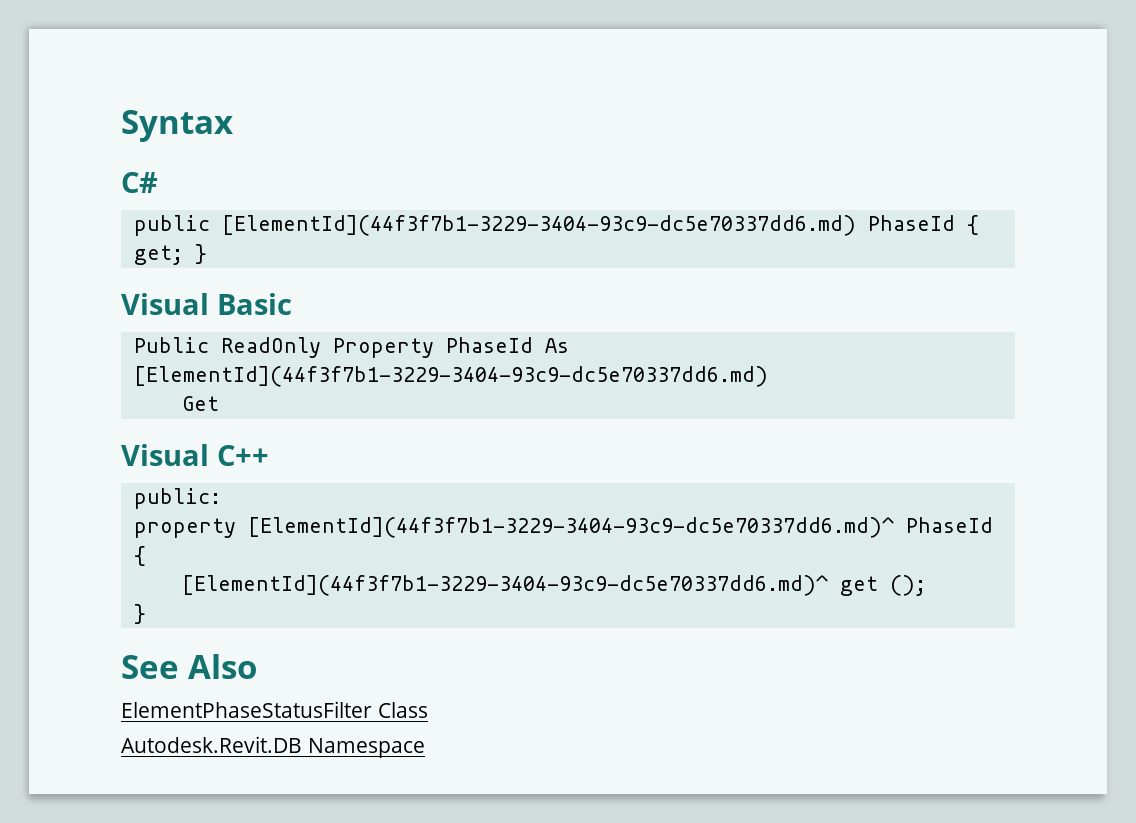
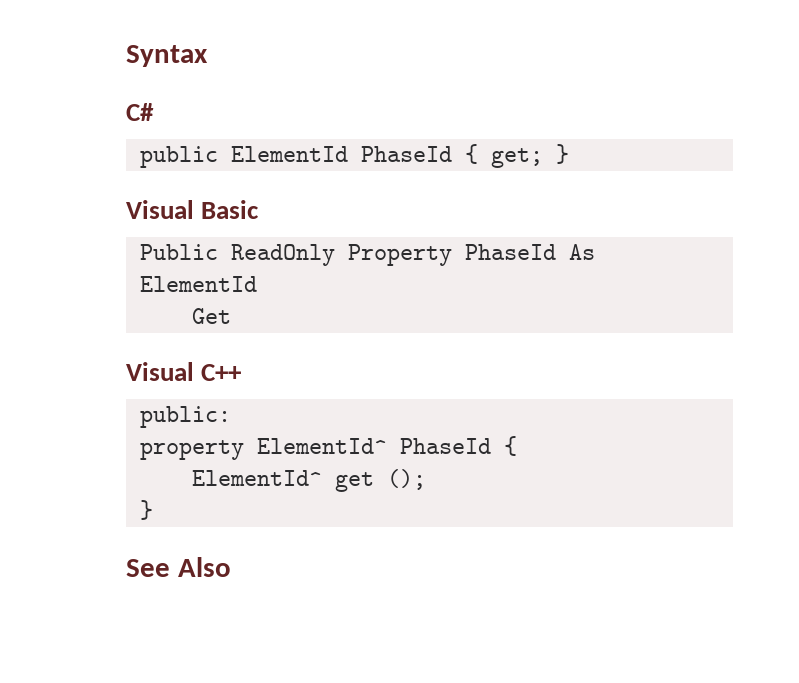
- public [ElementId](44f3f7b1-3229-3404-93c9-dc5e70337dd6.md) PhaseId { get; }
+ public ElementId PhaseId { get; }
- Public ReadOnly Property PhaseId As [ElementId](44f3f7b1-3229-3404-93c9-dc5e70337dd6.md)
+ Public ReadOnly Property PhaseId As ElementId
- property [ElementId](44f3f7b1-3229-3404-93c9-dc5e70337dd6.md)^ PhaseId {
+ property ElementId^ PhaseId {
- [ElementId](44f3f7b1-3229-3404-93c9-dc5e70337dd6.md)^ get ();
+ ElementId^ get ();
- ElementPhaseStatusFilter Class
- Autodesk.Revit.DB Namespace

